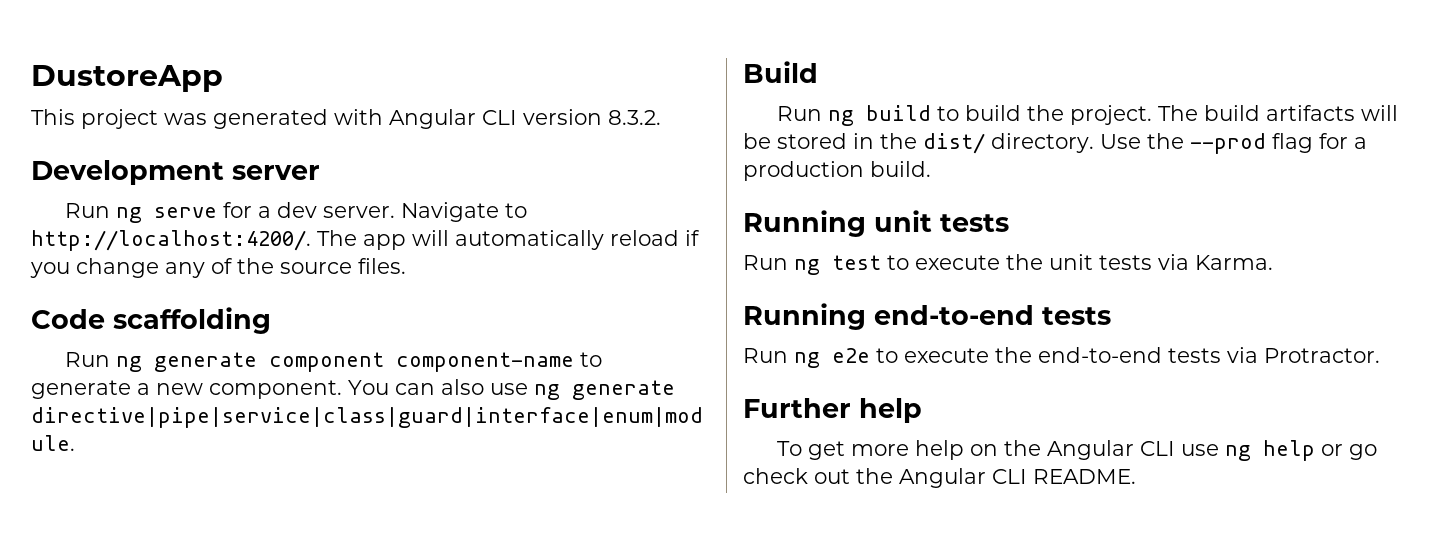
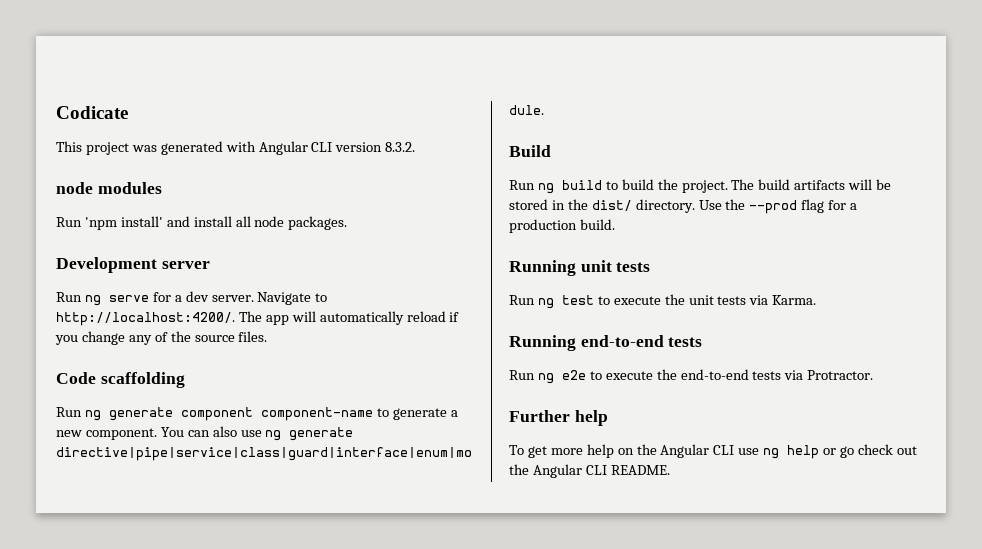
- DustoreApp
+ Codicate
+ node modules
+ Run 'npm install' and install all node packages.

